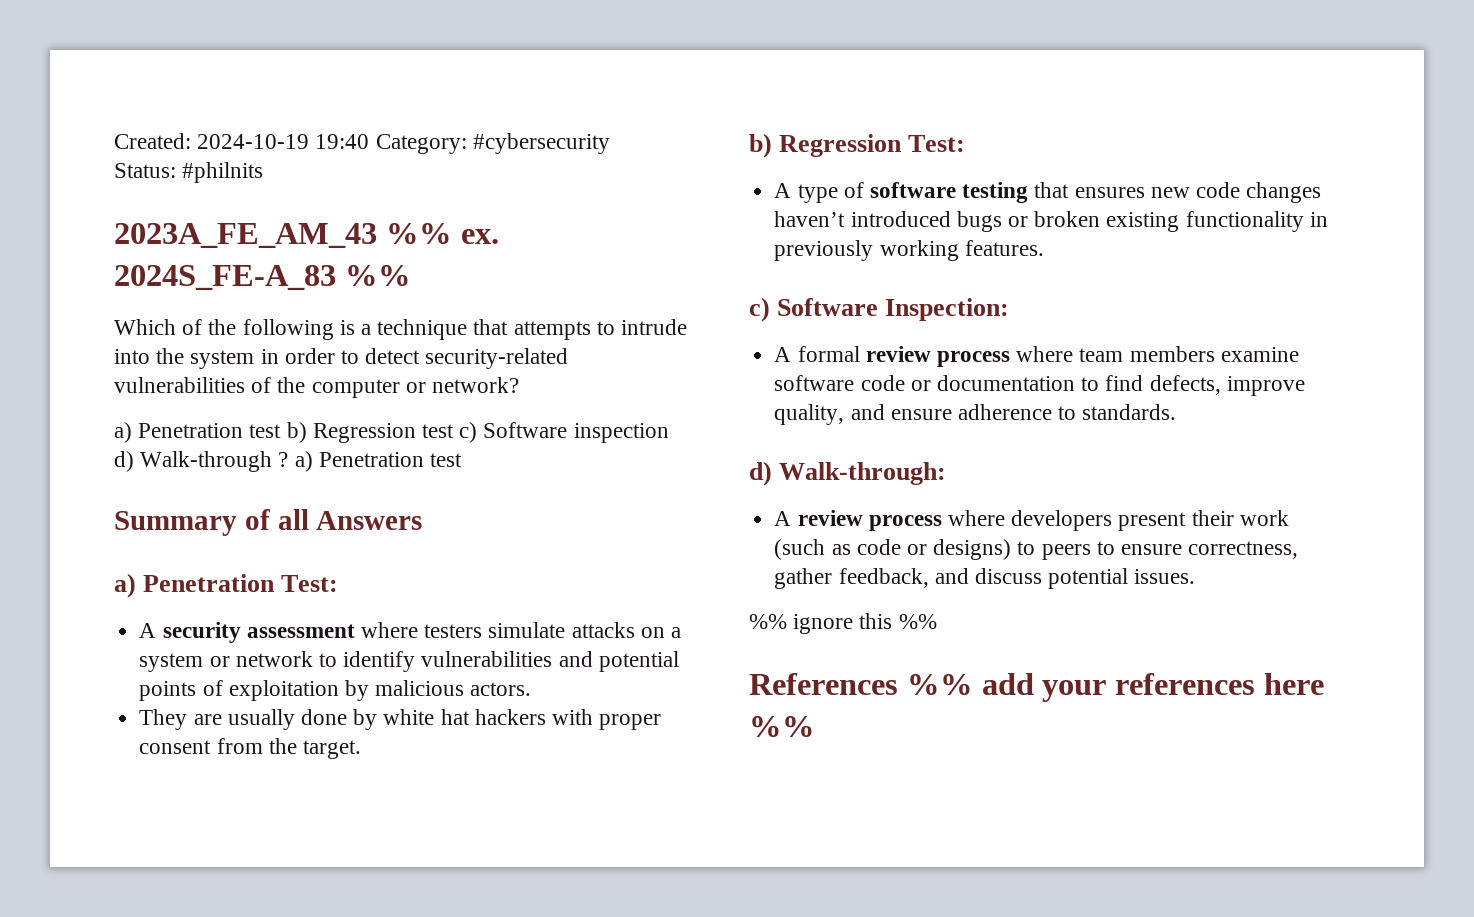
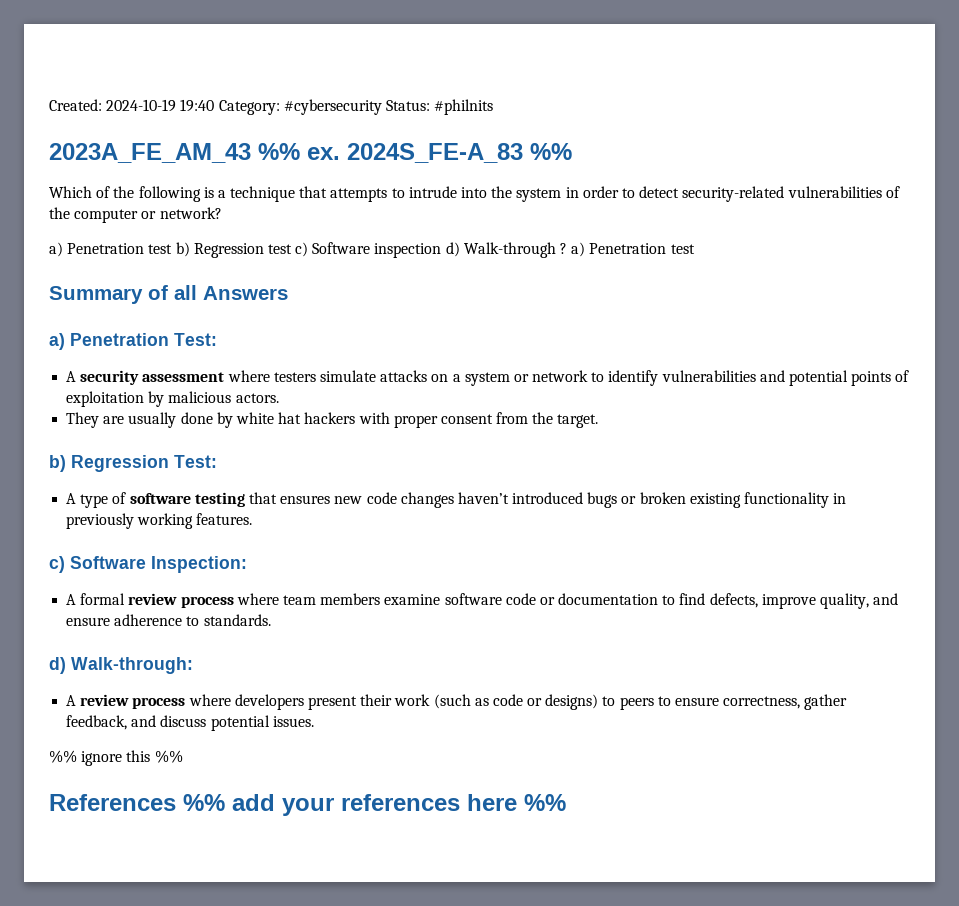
- Created: 2024-10-19 19:40 Category: #cybersecurity
- Status: #philnits
+ Created: 2024-10-19 19:40 Category: #cybersecurity Status: #philnits

